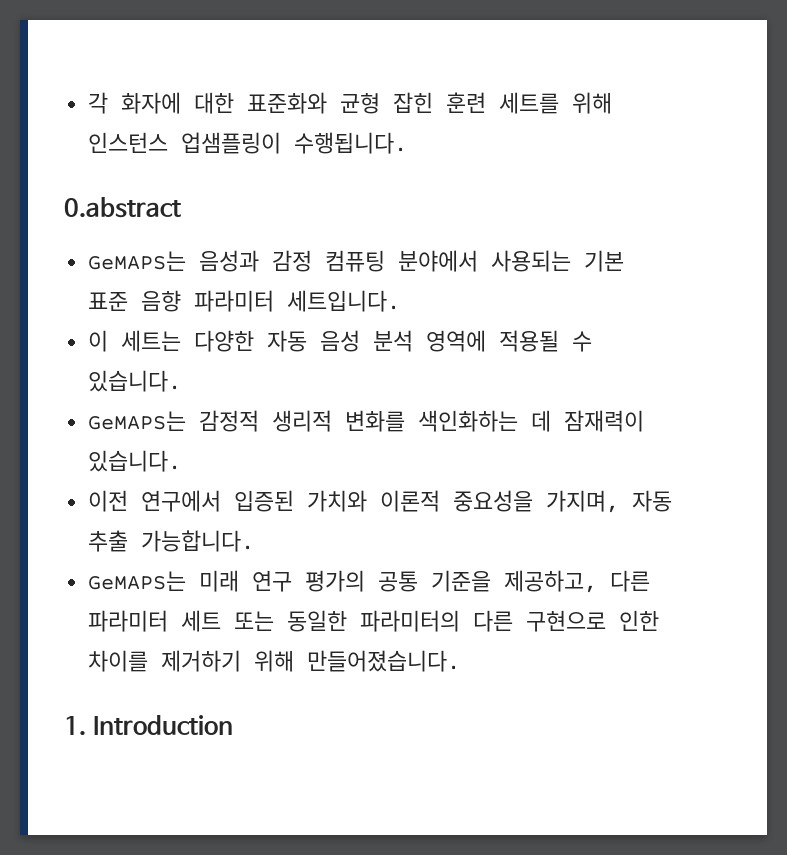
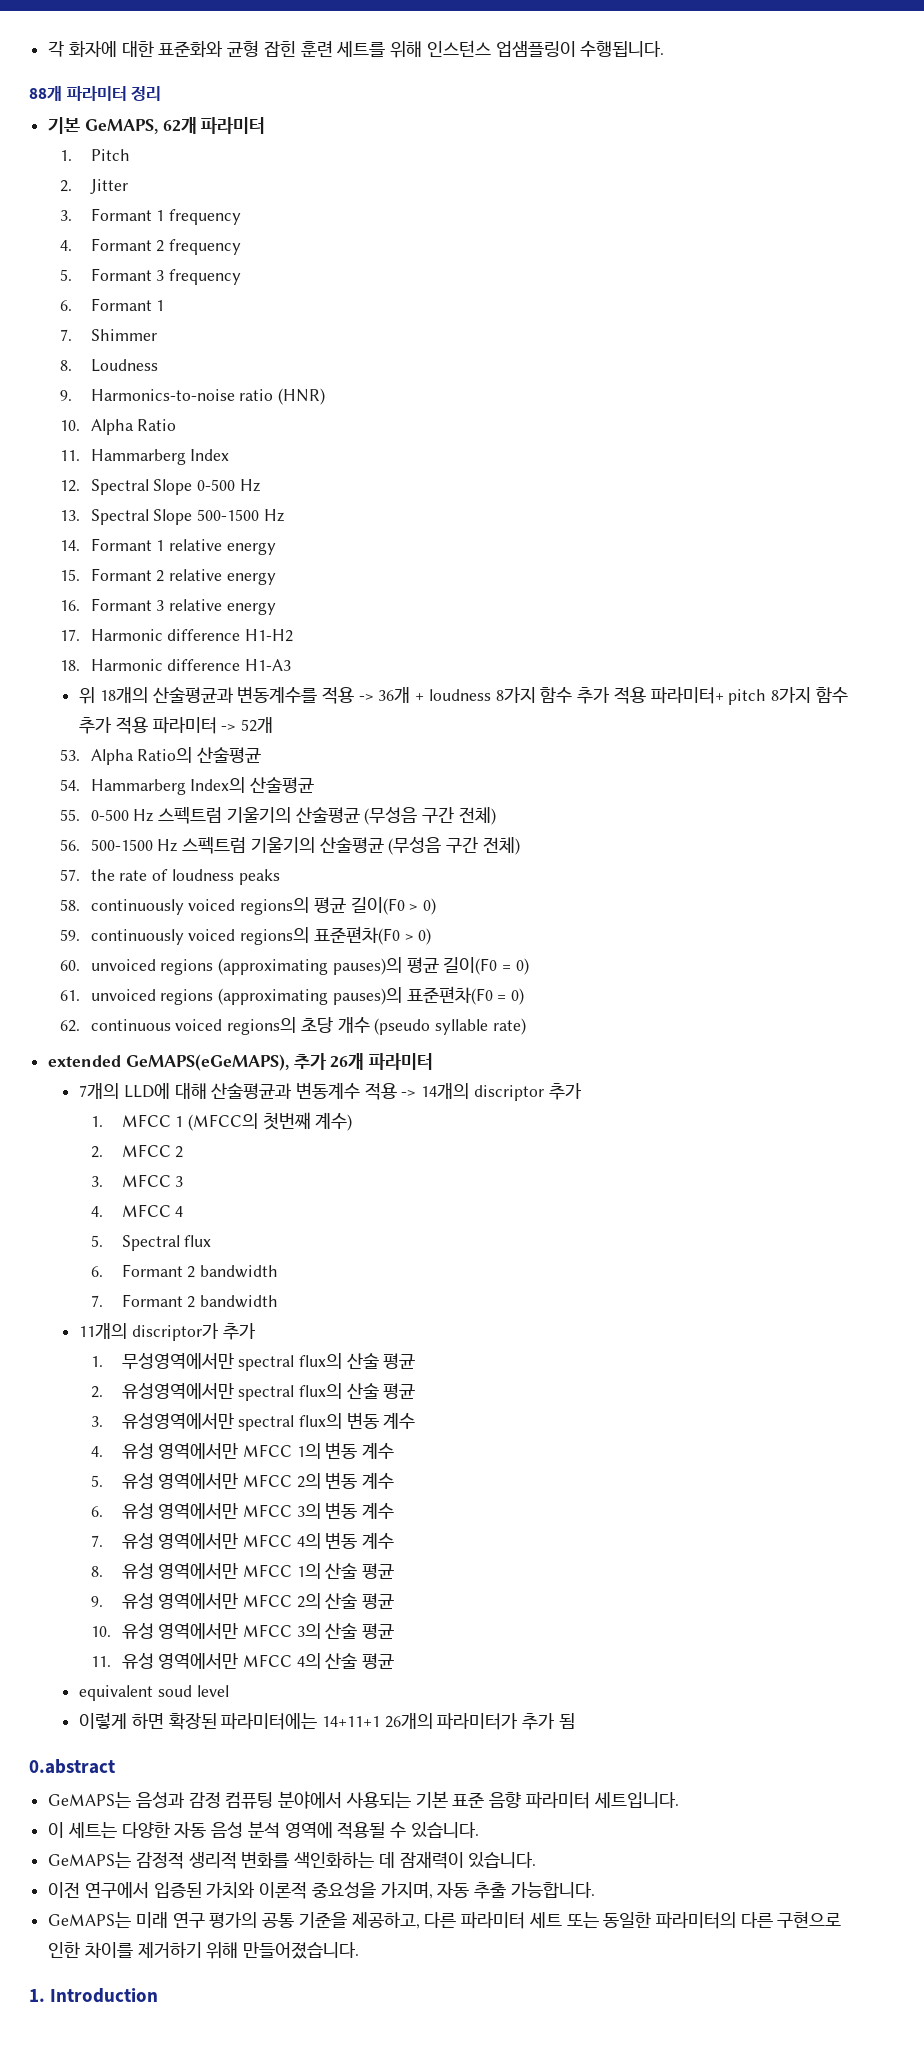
+ 88개 파라미터 정리
+ 기본 GeMAPS, 62개 파라미터
+ 1. Pitch
+ 2. Jitter
+ 3. Formant 1 frequency
+ 4. Formant 2 frequency
+ 5. Formant 3 frequency
+ 6. Formant 1
+ 7. Shimmer
+ 8. Loudness
+ 9. Harmonics-to-noise ratio (HNR)
+ 10. Alpha Ratio
+ 11. Hammarberg Index
+ 12. Spectral Slope 0-500 Hz
+ 13. Spectral Slope 500-1500 Hz
+ 14. Formant 1 relative energy
+ 15. Formant 2 relative energy
+ 16. Formant 3 relative energy
+ 17. Harmonic difference H1-H2
+ 18. Harmonic difference H1-A3
+ 위 18개의 산술평균과 변동계수를 적용 -> 36개 + loudness 8가지 함수 추가 적용 파라미터+ pitch 8가지 함수 추가 적용 파라미터 -> 52개
+ 53. Alpha Ratio의 산술평균
+ 54. Hammarberg Index의 산술평균
+ 55. 0-500 Hz 스펙트럼 기울기의 산술평균 (무성음 구간 전체)
+ 56. 500-1500 Hz 스펙트럼 기울기의 산술평균 (무성음 구간 전체)
+ 57. the rate of loudness peaks
+ 58. continuously voiced regions의 평균 길이(F0 > 0)
+ 59. continuously voiced regions의 표준편차(F0 > 0)
+ 60. unvoiced regions (approximating pauses)의 평균 길이(F0 = 0)
+ 61. unvoiced regions (approximating pauses)의 표준편차(F0 = 0)
+ 62. continuous voiced regions의 초당 개수 (pseudo syllable rate)
+ extended GeMAPS(eGeMAPS), 추가 26개 파라미터
+ 7개의 LLD에 대해 산술평균과 변동계수 적용 -> 14개의 discriptor 추가
+ 1. MFCC 1 (MFCC의 첫번째 계수)
+ 2. MFCC 2
+ 3. MFCC 3
+ 4. MFCC 4
+ 5. Spectral flux
+ 6. Formant 2 bandwidth
+ 7. Formant 2 bandwidth
+ 11개의 discriptor가 추가
+ 1. 무성영역에서만 spectral flux의 산술 평균
+ 2. 유성영역에서만 spectral flux의 산술 평균
+ 3. 유성영역에서만 spectral flux의 변동 계수
+ 4. 유성 영역에서만 MFCC 1의 변동 계수
+ 5. 유성 영역에서만 MFCC 2의 변동 계수
+ 6. 유성 영역에서만 MFCC 3의 변동 계수
+ 7. 유성 영역에서만 MFCC 4의 변동 계수
+ 8. 유성 영역에서만 MFCC 1의 산술 평균
+ 9. 유성 영역에서만 MFCC 2의 산술 평균
+ 10. 유성 영역에서만 MFCC 3의 산술 평균
+ 11. 유성 영역에서만 MFCC 4의 산술 평균
+ equivalent soud level
+ 이렇게 하면 확장된 파라미터에는 14+11+1 26개의 파라미터가 추가 됨

